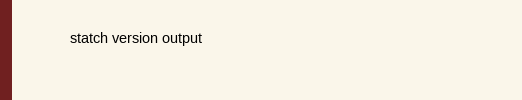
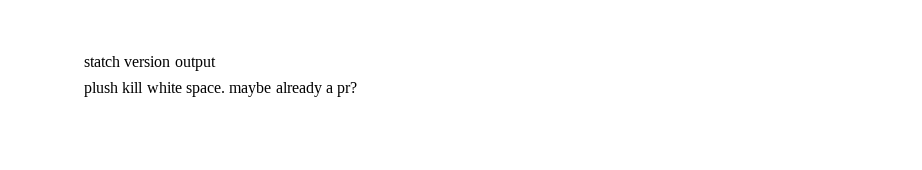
+ plush kill white space. maybe already a pr?

